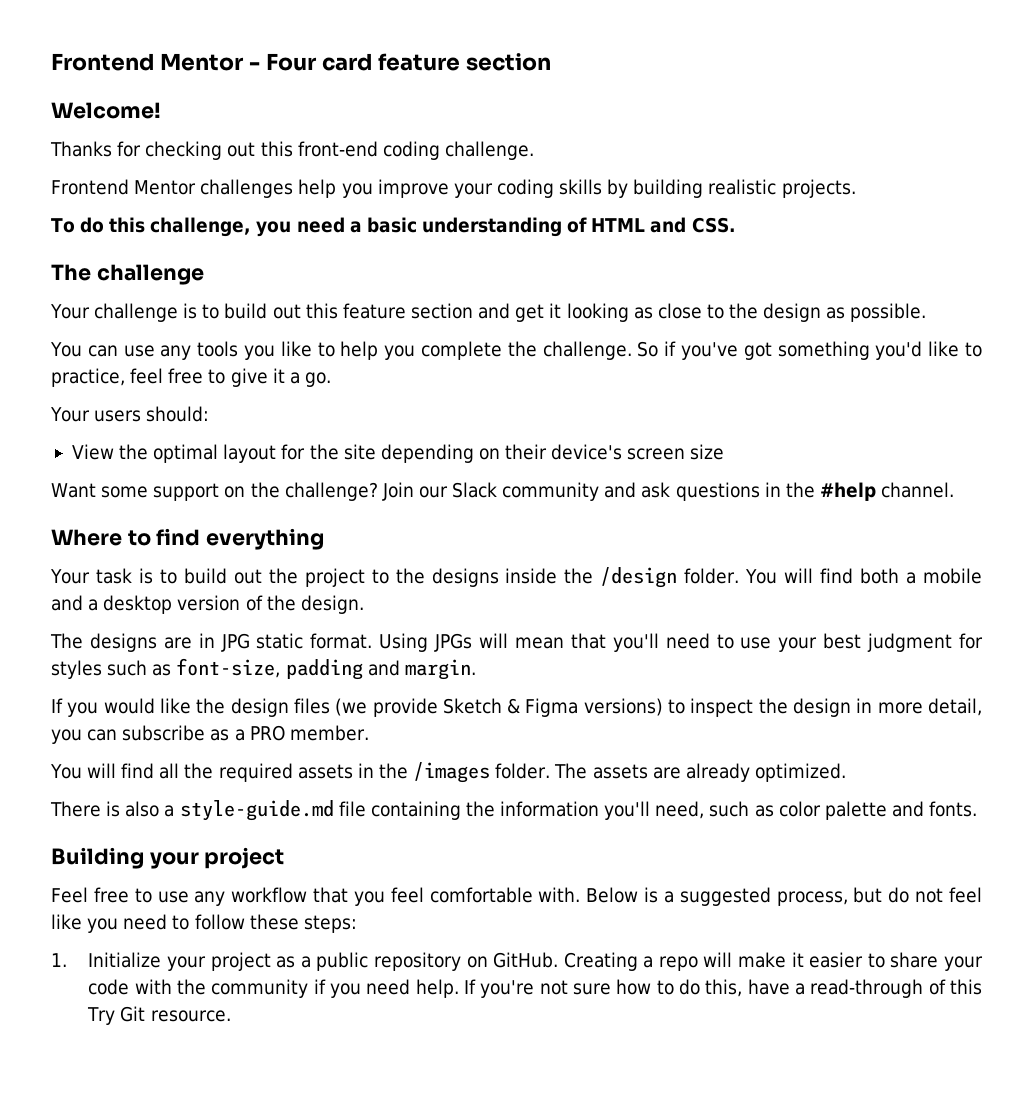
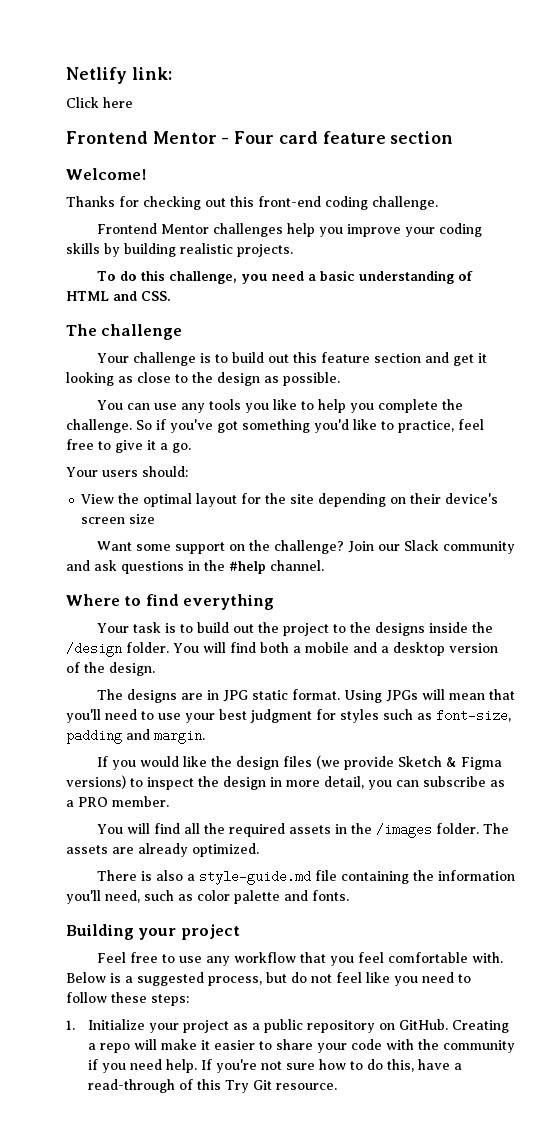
+ Netlify link:
+ Click here

